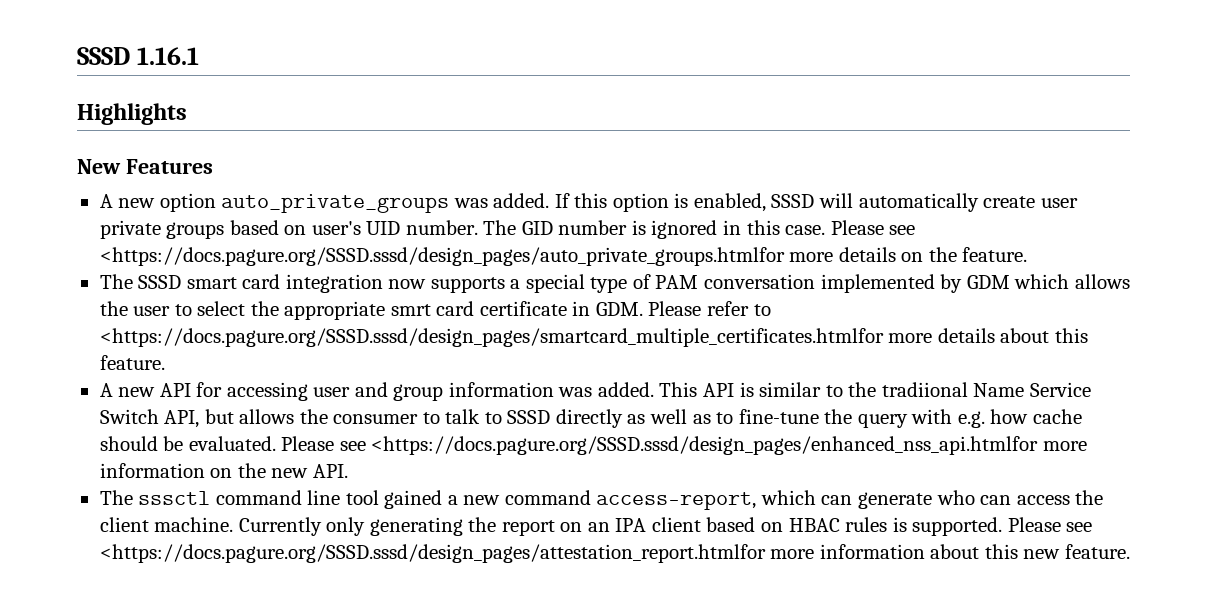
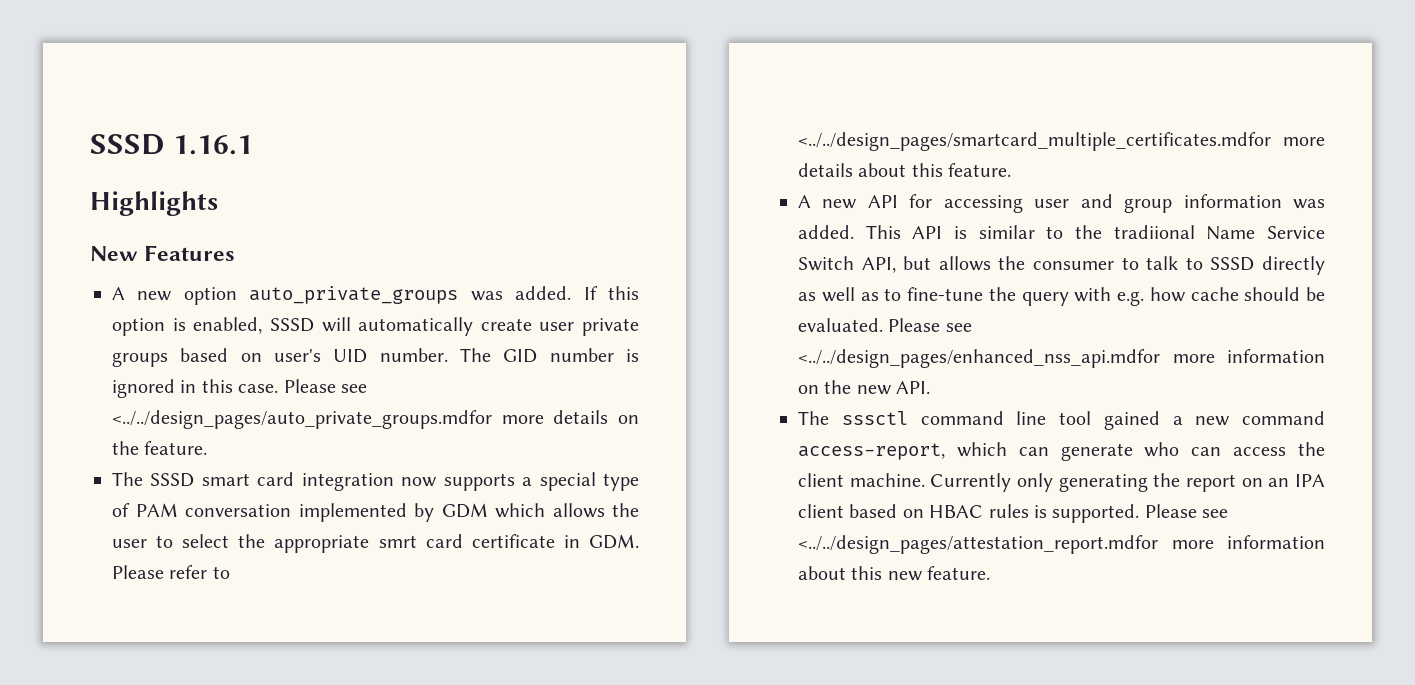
- Please see <https://docs.pagure.org/SSSD.sssd/design_pages/auto_private_groups.htmlfor more details on the feature.
+ Please see <../../design_pages/auto_private_groups.mdfor more details on the feature.
- The SSSD smart card integration now supports a special type of PAM conversation implemented by GDM which allows the user to select the appropriate smrt card certificate in GDM. Please refer to <https://docs.pagure.org/SSSD.sssd/design_pages/smartcard_multiple_certificates.htmlfor more details about this feature.
+ The SSSD smart card integration now supports a special type of PAM conversation implemented by GDM which allows the user to select the appropriate smrt card certificate in GDM. Please refer to <../../design_pages/smartcard_multiple_certificates.mdfor more details about this feature.
- Please see <https://docs.pagure.org/SSSD.sssd/design_pages/enhanced_nss_api.htmlfor more information on the new API.
+ Please see <../../design_pages/enhanced_nss_api.mdfor more information on the new API.
- Please see <https://docs.pagure.org/SSSD.sssd/design_pages/attestation_report.htmlfor more information about this new feature.
+ Please see <../../design_pages/attestation_report.mdfor more information about this new feature.

